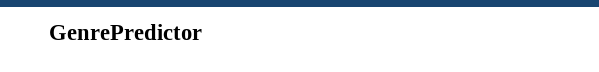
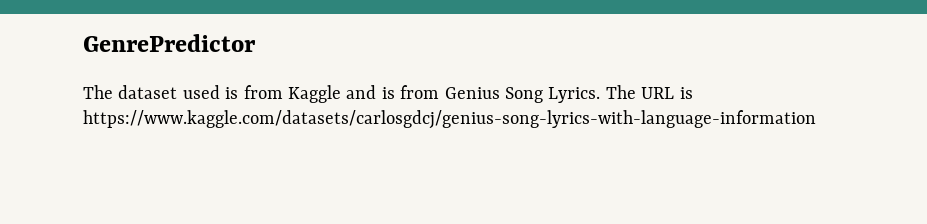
+ The dataset used is from Kaggle and is from Genius Song Lyrics. The URL is https://www.kaggle.com/datasets/carlosgdcj/genius-song-lyrics-with-language-information

